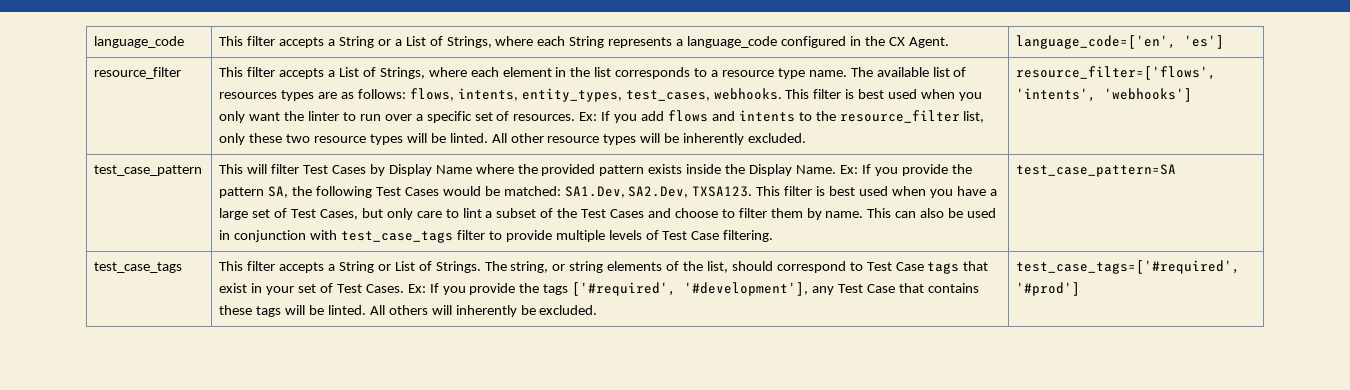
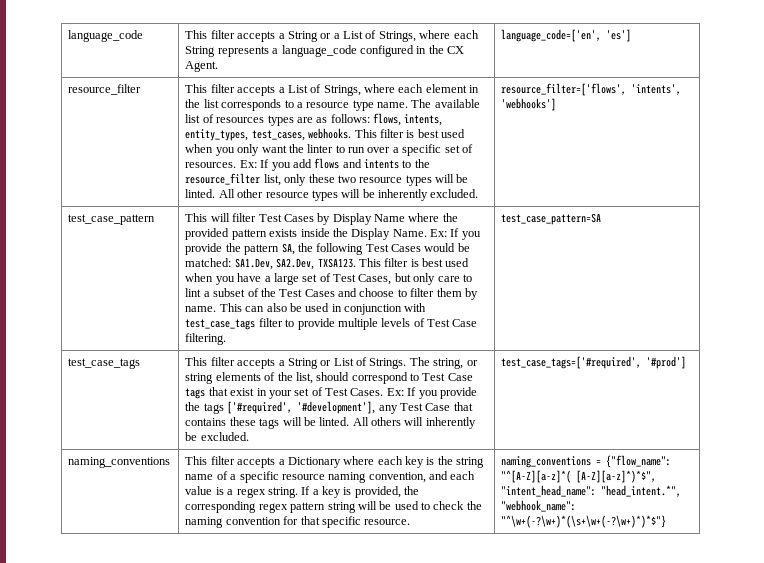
+ naming_conventions | This filter accepts a Dictionary where each key is the string name of a specific resource naming convention, and each value is a regex string. If a key is provided, the corresponding regex pattern string will be used to check the naming convention for that specific resource. | naming_conventions = {"flow_name": "^[A-Z][a-z]*( [A-Z][a-z]*)*$", "intent_head_name": "head_intent.*", "webhook_name": "^\w+(-?\w+)*(\s+\w+(-?\w+)*)*$"}

